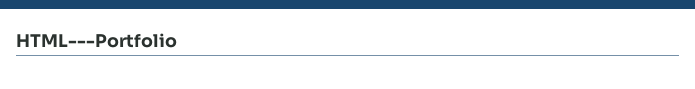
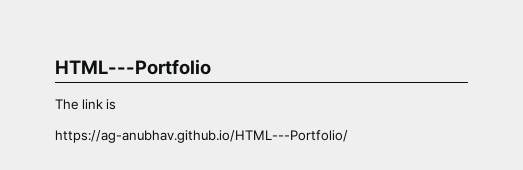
+ The link is
+ https://ag-anubhav.github.io/HTML---Portfolio/

